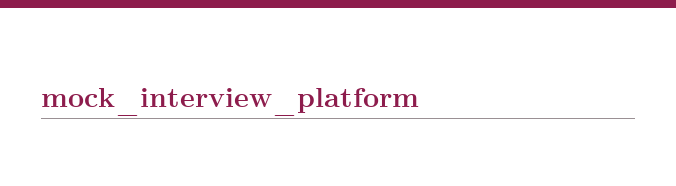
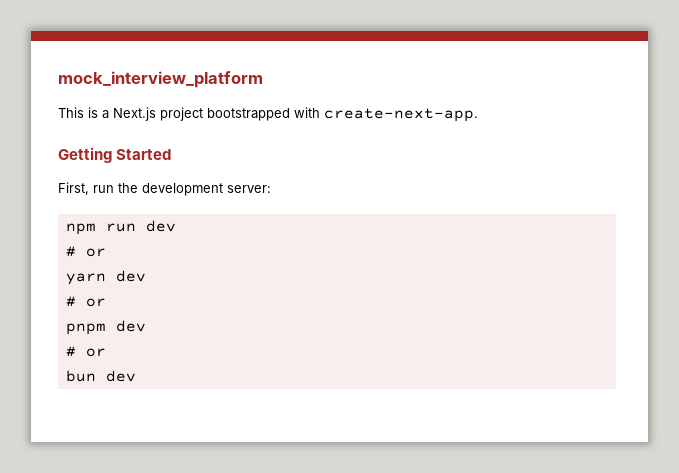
+ This is a Next.js project bootstrapped with create-next-app.
+ Getting Started
+ First, run the development server:
+ npm run dev
+ # or
+ yarn dev
+ # or
+ pnpm dev
+ # or
+ bun dev

